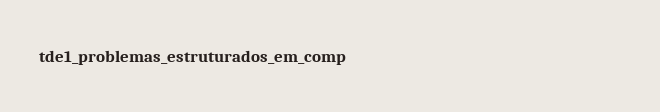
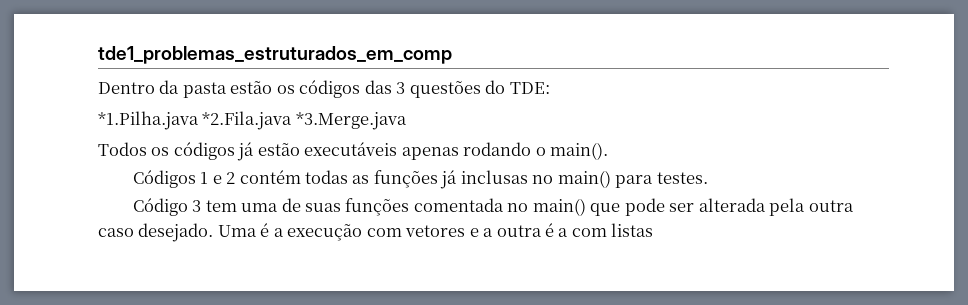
+ Dentro da pasta estão os códigos das 3 questões do TDE:
+ *1.Pilha.java *2.Fila.java *3.Merge.java
+ Todos os códigos já estão executáveis apenas rodando o main().
+ Códigos 1 e 2 contém todas as funções já inclusas no main() para testes.
+ Código 3 tem uma de suas funções comentada no main() que pode ser alterada pela outra caso desejado. Uma é a execução com vetores e a outra é a com listas

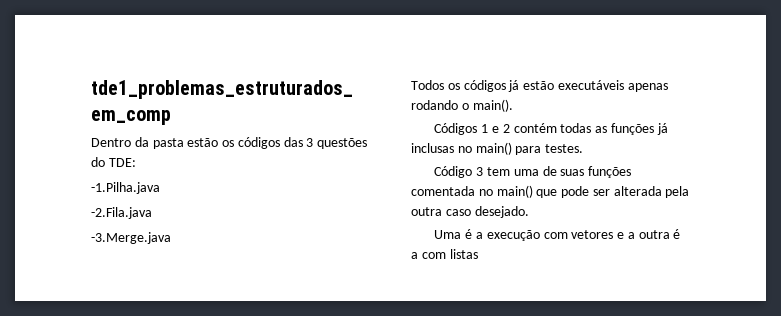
- *1.Pilha.java *2.Fila.java *3.Merge.java
+ -1.Pilha.java
+ -2.Fila.java
+ -3.Merge.java
- Código 3 tem uma de suas funções comentada no main() que pode ser alterada pela outra caso desejado. Uma é a execução com vetores e a outra é a com listas
+ Código 3 tem uma de suas funções comentada no main() que pode ser alterada pela outra caso desejado.
+ Uma é a execução com vetores e a outra é a com listas

